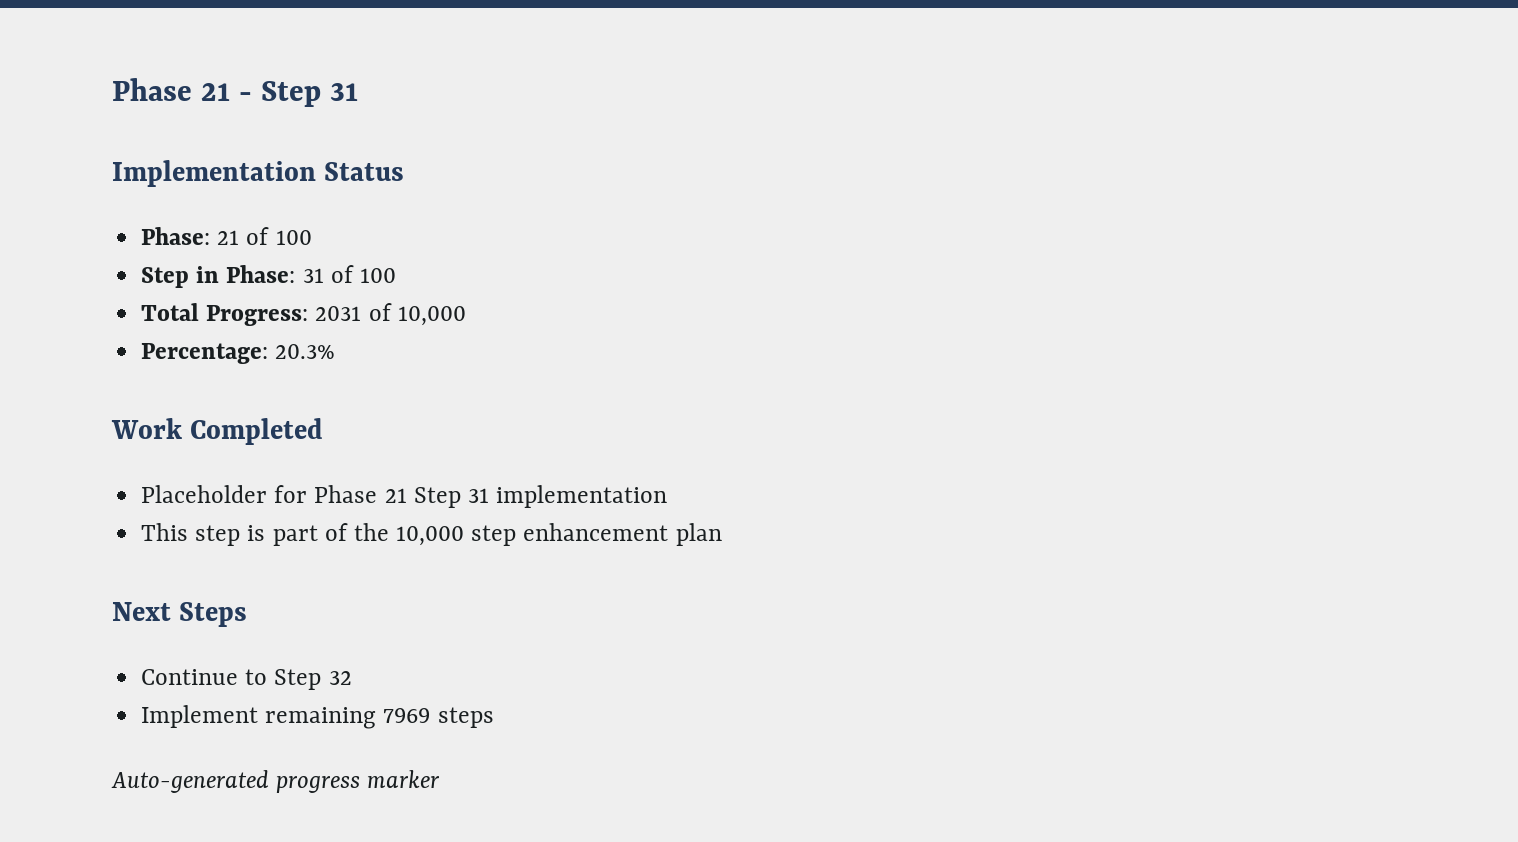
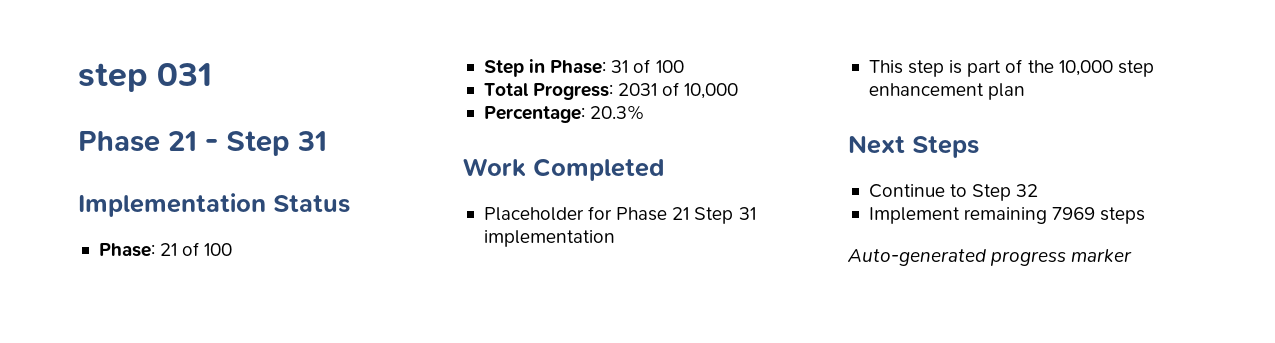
+ step 031

